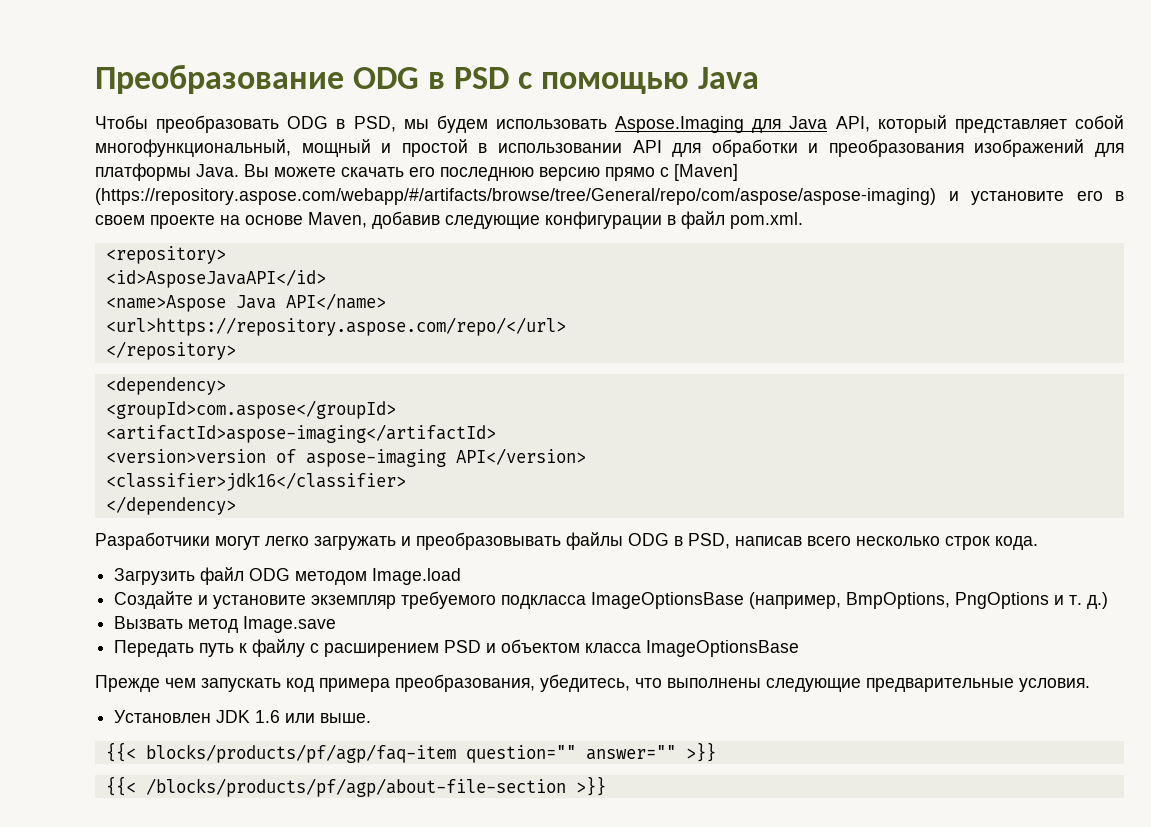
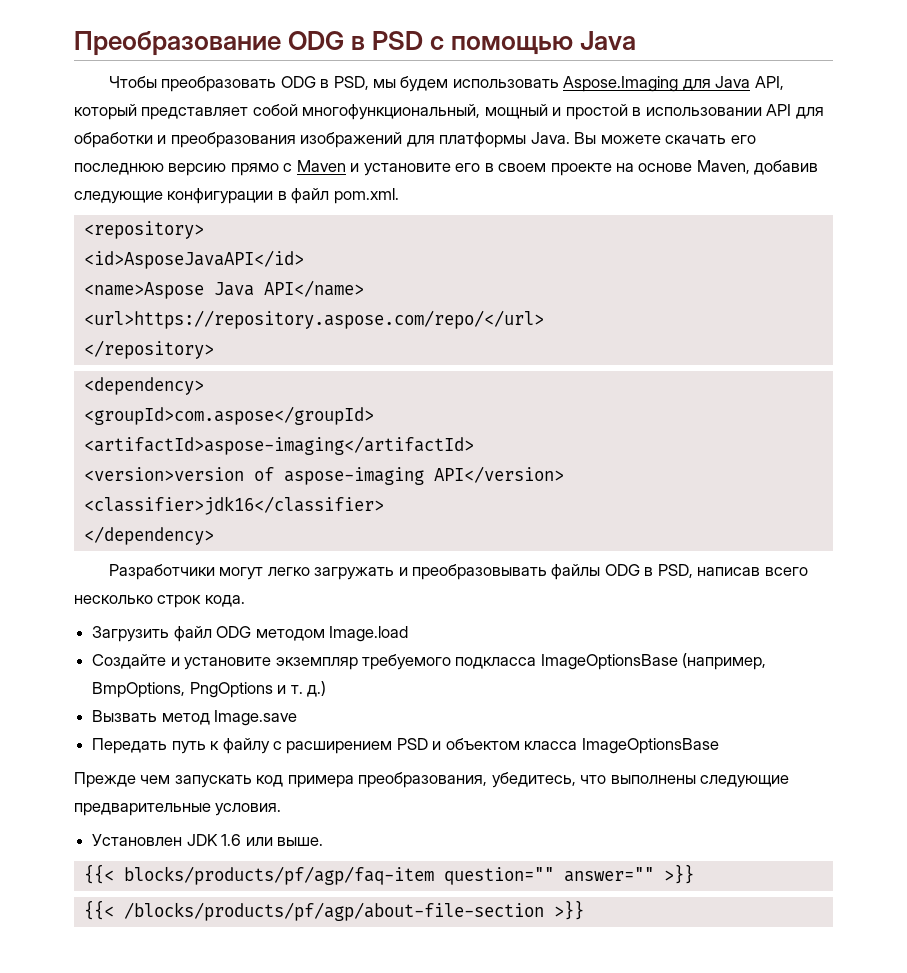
- Вы можете скачать его последнюю версию прямо с [Maven] (https://repository.aspose.com/webapp/#/artifacts/browse/tree/General/repo/com/aspose/aspose-imaging) и установите его в своем проекте на основе Maven, добавив следующие конфигурации в файл pom.xml.
+ Вы можете скачать его последнюю версию прямо с Maven и установите его в своем проекте на основе Maven, добавив следующие конфигурации в файл pom.xml.

